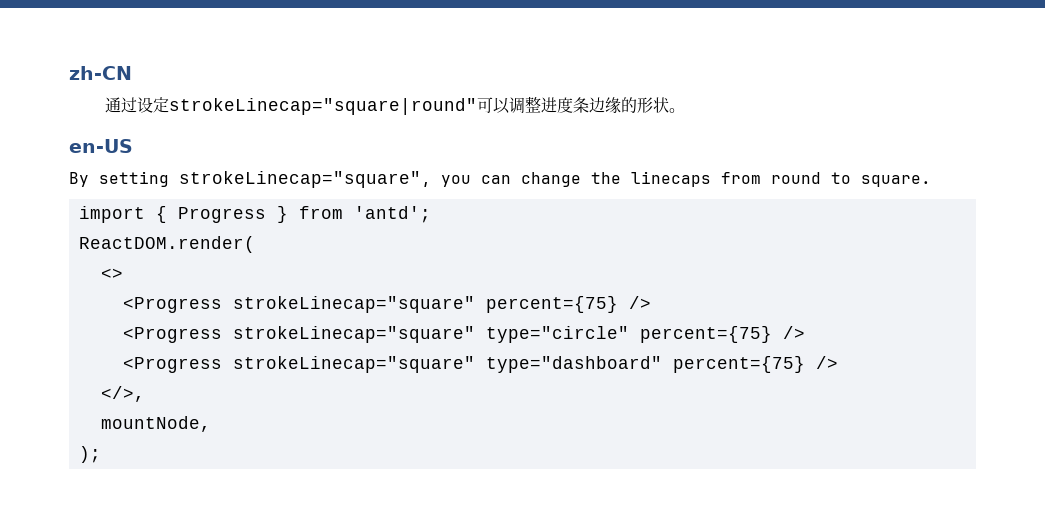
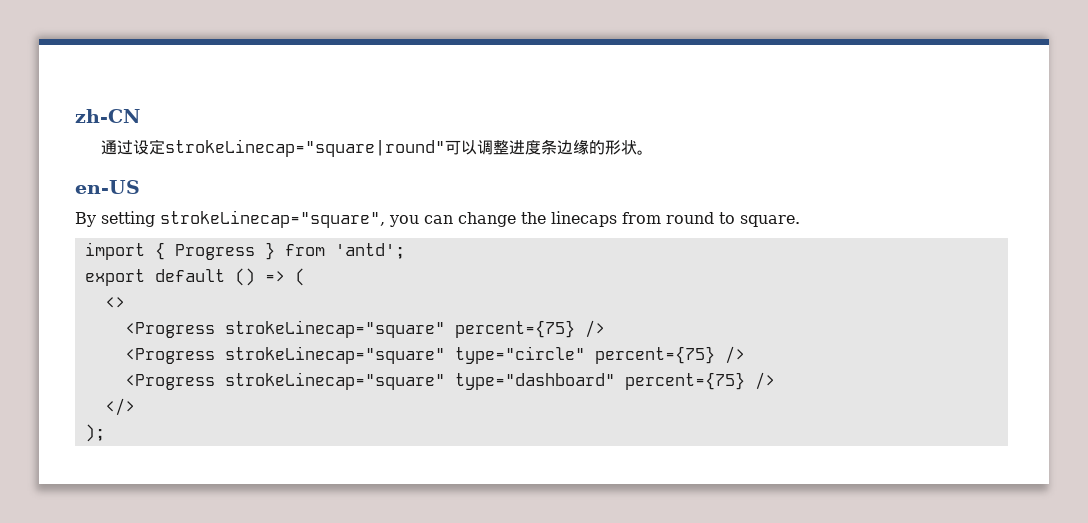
- ReactDOM.render(
+ export default () => (
- </>,
- mountNode,
+ </>

